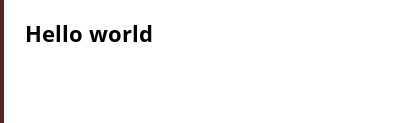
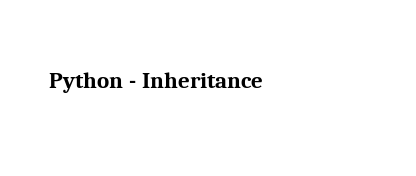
- Hello world
+ Python - Inheritance

